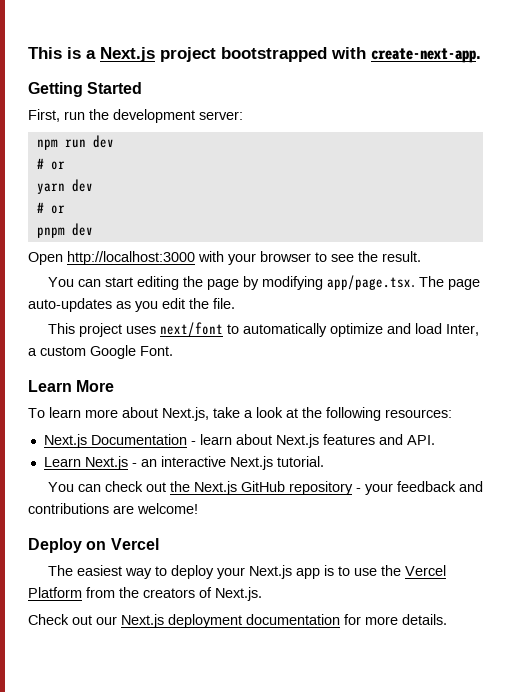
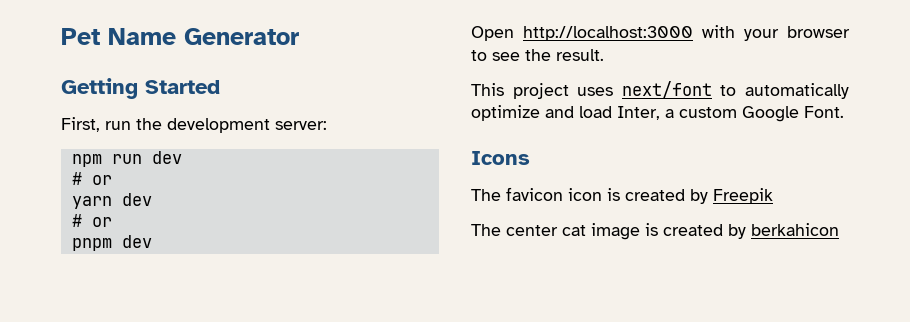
- This is a Next.js project bootstrapped with create-next-app.
+ Pet Name Generator
- You can start editing the page by modifying app/page.tsx. The page auto-updates as you edit the file.
- Learn More
- To learn more about Next.js, take a look at the following resources:
- Next.js Documentation - learn about Next.js features and API.
- Learn Next.js - an interactive Next.js tutorial.
- You can check out the Next.js GitHub repository - your feedback and contributions are welcome!
- Deploy on Vercel
- The easiest way to deploy your Next.js app is to use the Vercel Platform from the creators of Next.js.
- Check out our Next.js deployment documentation for more details.
+ Icons
+ The favicon icon is created by Freepik
+ The center cat image is created by berkahicon

